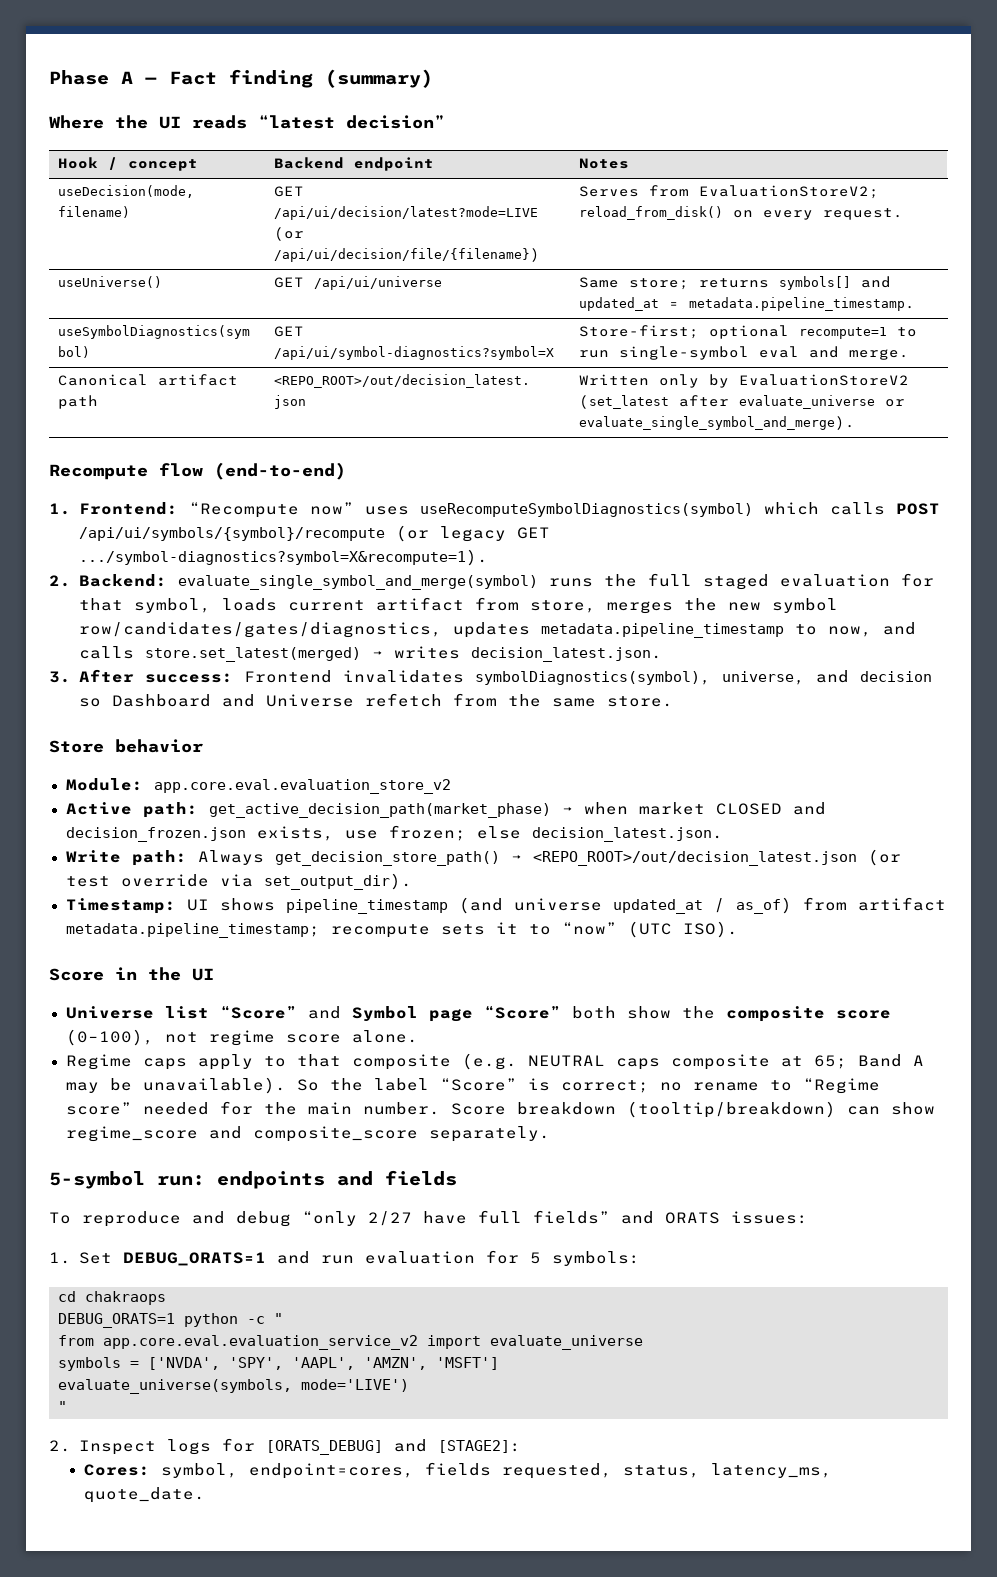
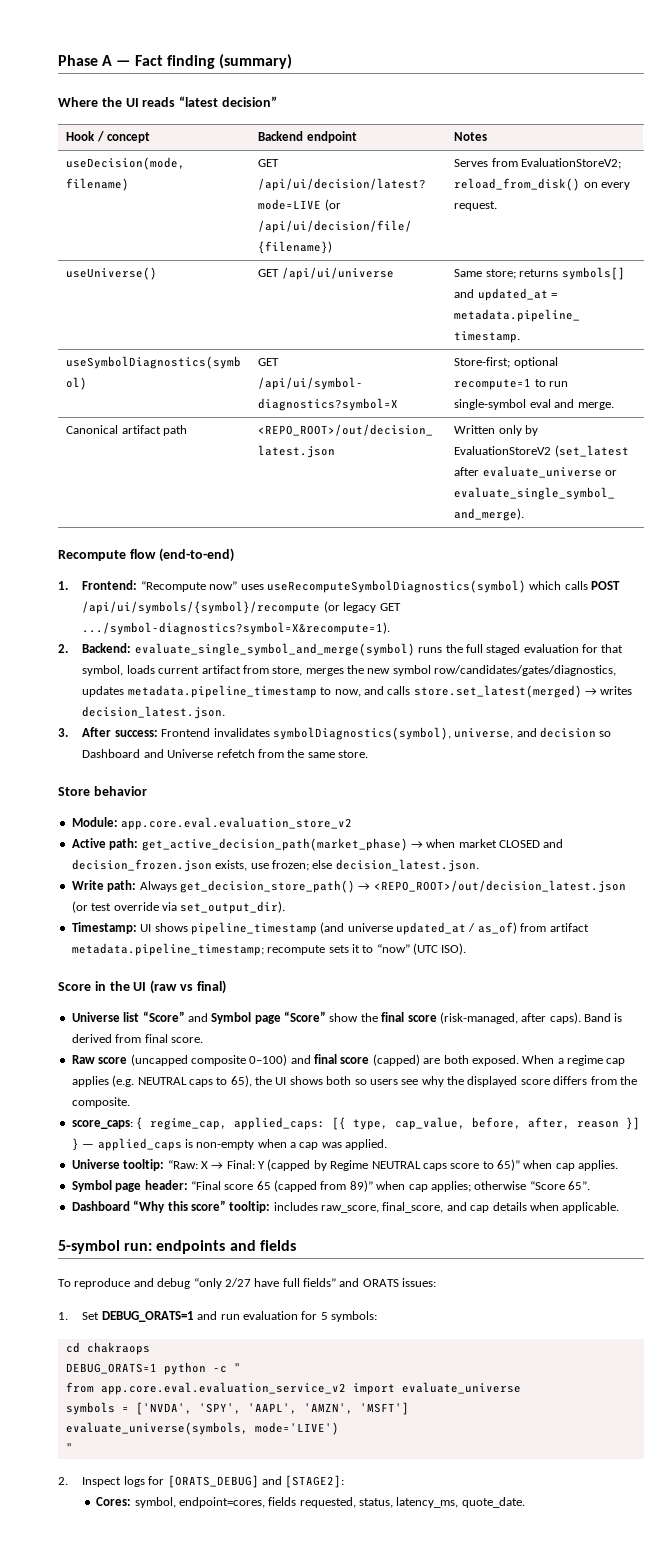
- Score in the UI
+ Score in the UI (raw vs final)
- Universe list “Score” and Symbol page “Score” both show the composite score (0–100), not regime score alone.
- Regime caps apply to that composite (e.g. NEUTRAL caps composite at 65; Band A may be unavailable). So the label “Score” is correct; no rename to “Regime score” needed for the main number. Score breakdown (tooltip/breakdown) can show regime_score and composite_score separately.
+ Universe list “Score” and Symbol page “Score” show the final score (risk-managed, after caps). Band is derived from final score.
+ Raw score (uncapped composite 0–100) and final score (capped) are both exposed. When a regime cap applies (e.g. NEUTRAL caps to 65), the UI shows both so users see why the displayed score differs from the composite.
+ score_caps: { regime_cap, applied_caps: [{ type, cap_value, before, after, reason }] } — applied_caps is non-empty when a cap was applied.
+ Universe tooltip: “Raw: X → Final: Y (capped by Regime NEUTRAL caps score to 65)” when cap applies.
+ Symbol page header: “Final score 65 (capped from 89)” when cap applies; otherwise “Score 65”.
+ Dashboard “Why this score” tooltip: includes raw_score, final_score, and cap details when applicable.

